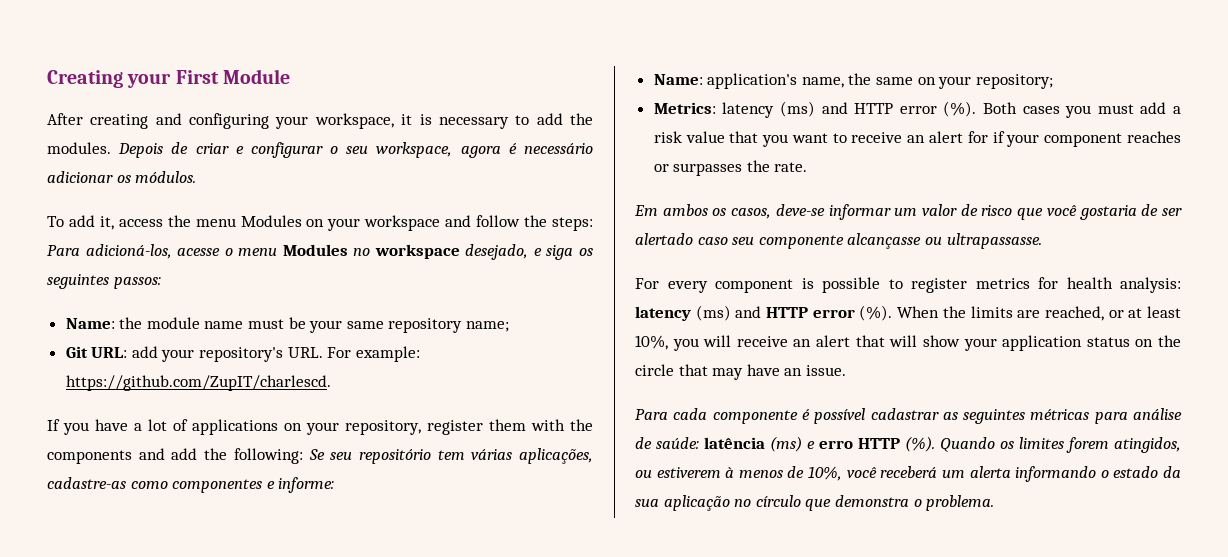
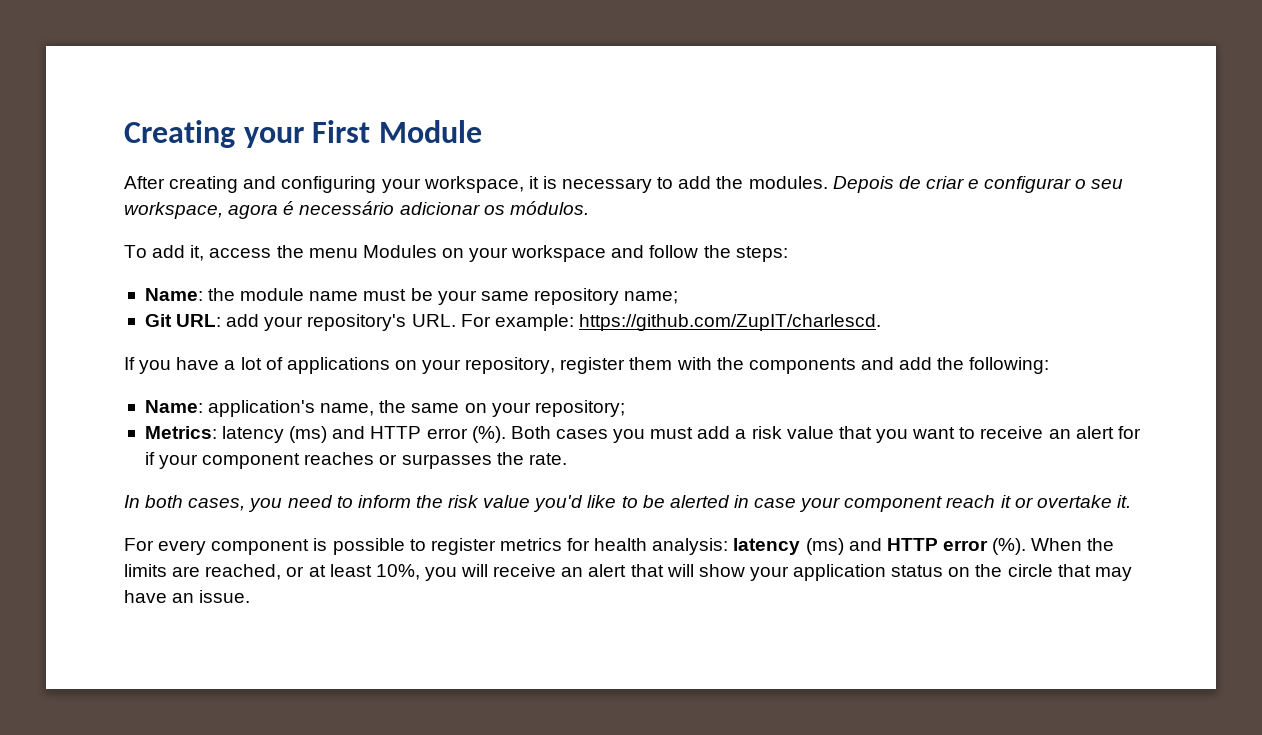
- To add it, access the menu Modules on your workspace and follow the steps: Para adicioná-los, acesse o menu Modules no workspace desejado, e siga os seguintes passos:
+ To add it, access the menu Modules on your workspace and follow the steps:
- If you have a lot of applications on your repository, register them with the components and add the following: Se seu repositório tem várias aplicações, cadastre-as como componentes e informe:
+ If you have a lot of applications on your repository, register them with the components and add the following:
- Em ambos os casos, deve-se informar um valor de risco que você gostaria de ser alertado caso seu componente alcançasse ou ultrapassasse.
+ In both cases, you need to inform the risk value you'd like to be alerted in case your component reach it or overtake it.
- Para cada componente é possível cadastrar as seguintes métricas para análise de saúde: latência (ms) e erro HTTP (%). Quando os limites forem atingidos, ou estiverem à menos de 10%, você receberá um alerta informando o estado da sua aplicação no círculo que demonstra o problema.

